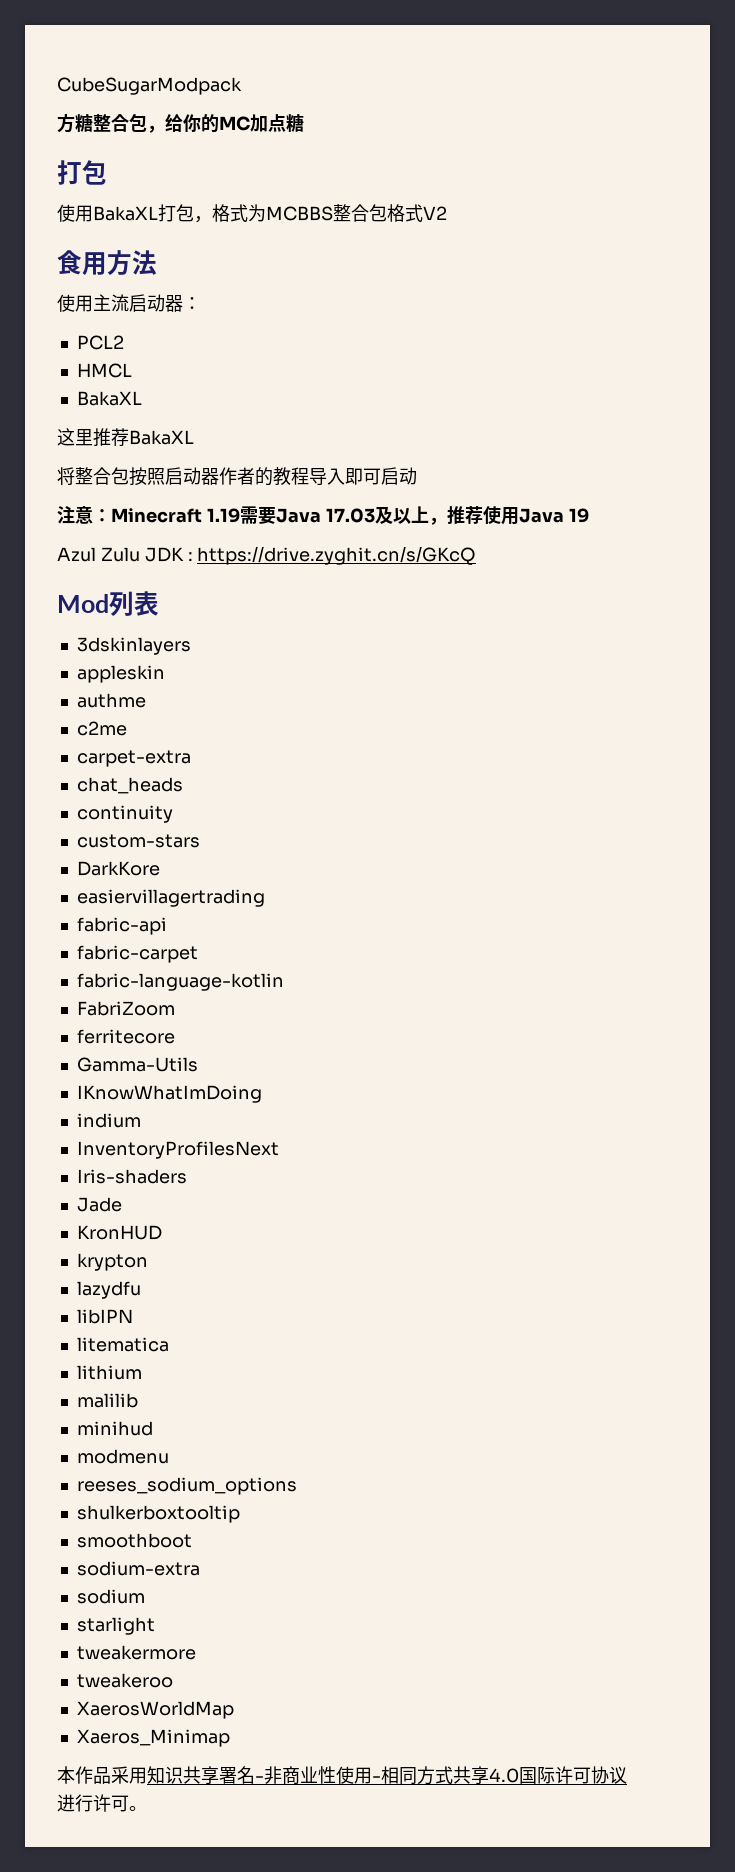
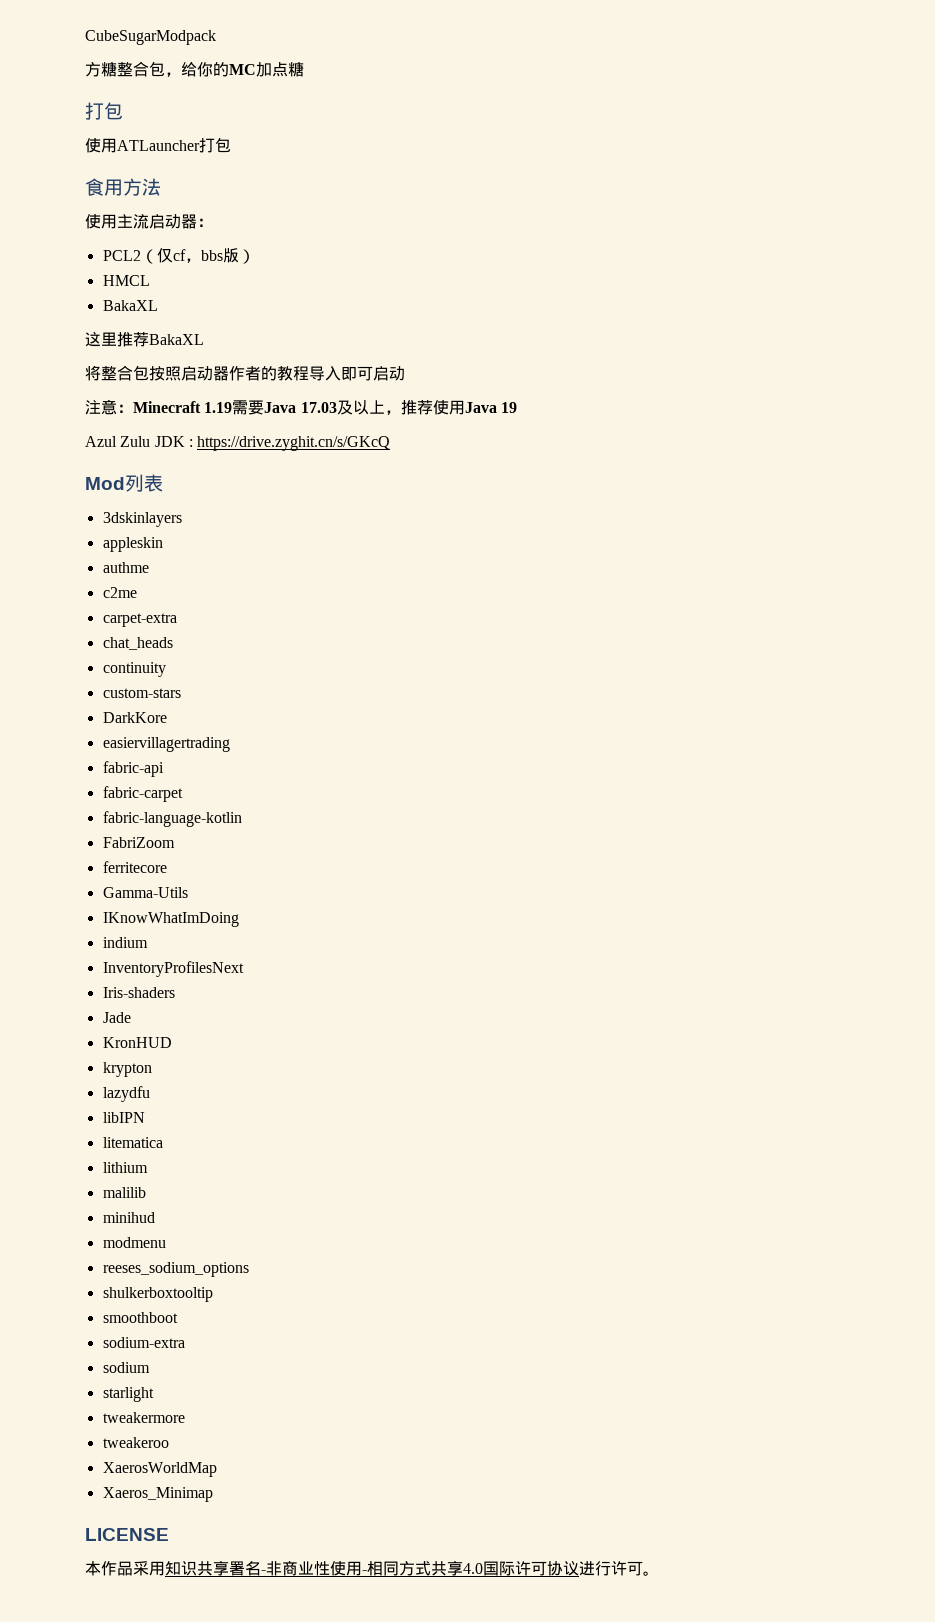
- 使用BakaXL打包，格式为MCBBS整合包格式V2
+ 使用ATLauncher打包
- PCL2
+ PCL2（仅cf，bbs版）
+ LICENSE

